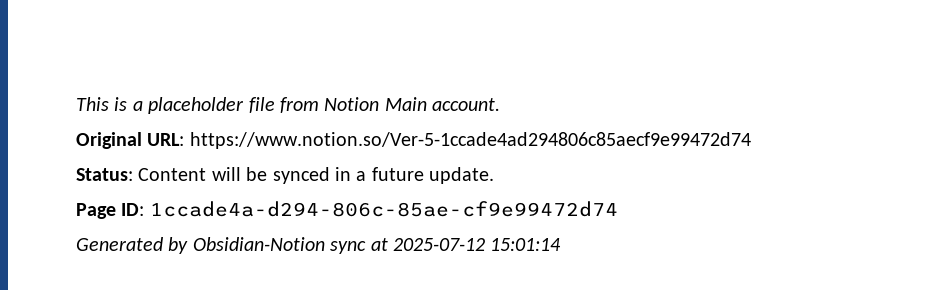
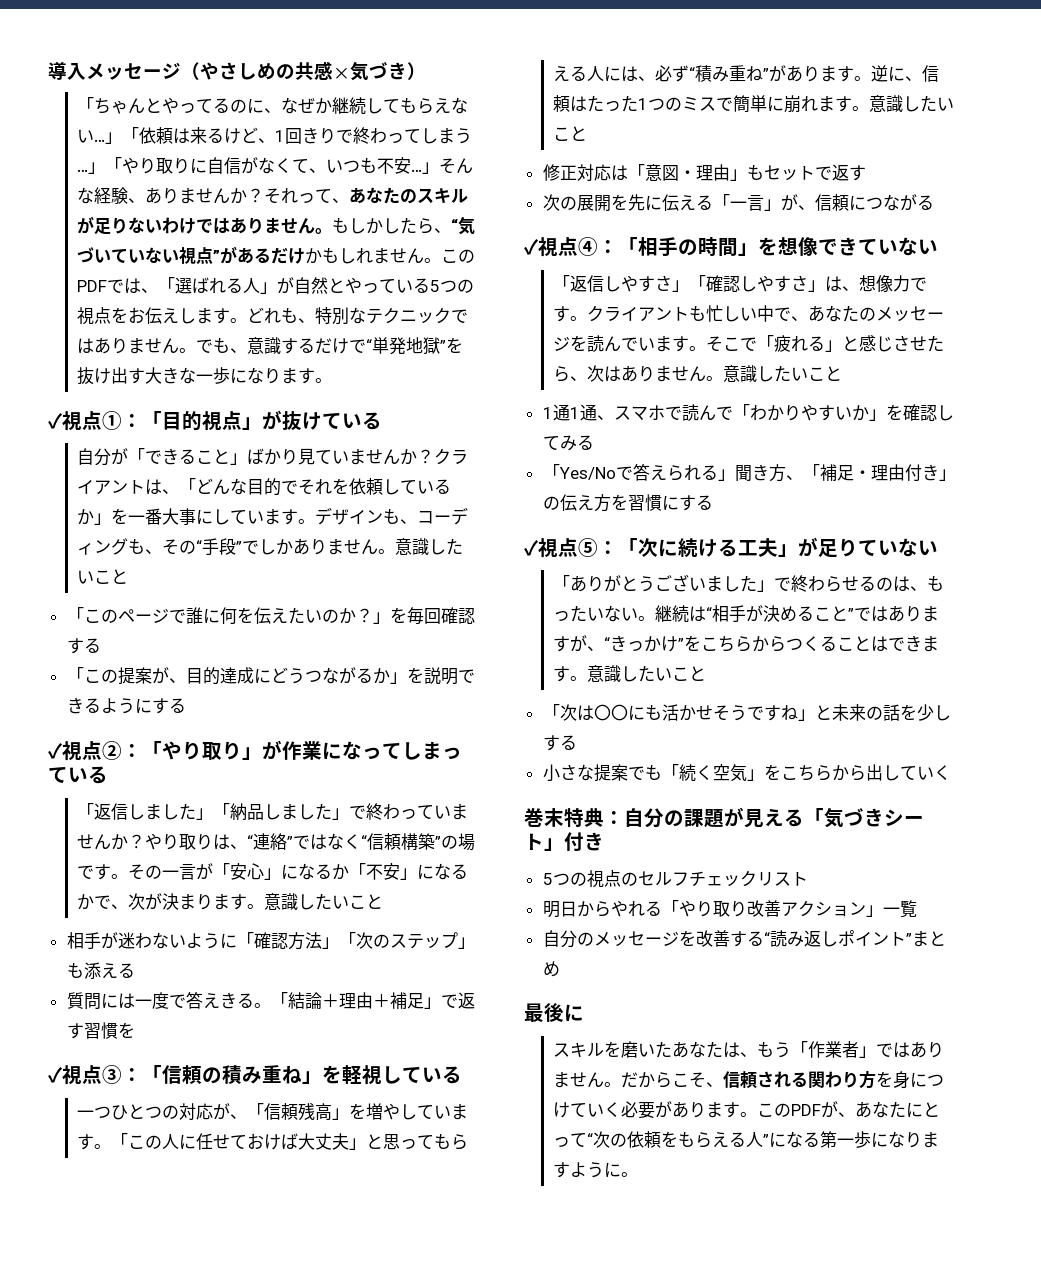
- This is a placeholder file from Notion Main account.
- Original URL: https://www.notion.so/Ver-5-1ccade4ad294806c85aecf9e99472d74
- Status: Content will be synced in a future update.
- Page ID: 1ccade4a-d294-806c-85ae-cf9e99472d74
- Generated by Obsidian-Notion sync at 2025-07-12 15:01:14
+ 導入メッセージ（やさしめの共感×気づき）
+ 「ちゃんとやってるのに、なぜか継続してもらえない…」「依頼は来るけど、1回きりで終わってしまう…」「やり取りに自信がなくて、いつも不安…」そんな経験、ありませんか？それって、あなたのスキルが足りないわけではありません。もしかしたら、“気づいていない視点”があるだけかもしれません。このPDFでは、「選ばれる人」が自然とやっている5つの視点をお伝えします。どれも、特別なテクニックではありません。でも、意識するだけで“単発地獄”を抜け出す大きな一歩になります。
+ ✓視点①：「目的視点」が抜けている
+ 自分が「できること」ばかり見ていませんか？クライアントは、「どんな目的でそれを依頼しているか」を一番大事にしています。デザインも、コーディングも、その“手段”でしかありません。意識したいこと
+ 「このページで誰に何を伝えたいのか？」を毎回確認する
+ 「この提案が、目的達成にどうつながるか」を説明できるようにする
+ ✓視点②：「やり取り」が作業になってしまっている
+ 「返信しました」「納品しました」で終わっていませんか？やり取りは、“連絡”ではなく“信頼構築”の場です。その一言が「安心」になるか「不安」になるかで、次が決まります。意識したいこと
+ 相手が迷わないように「確認方法」「次のステップ」も添える
+ 質問には一度で答えきる。「結論＋理由＋補足」で返す習慣を
+ ✓視点③：「信頼の積み重ね」を軽視している
+ 一つひとつの対応が、「信頼残高」を増やしています。「この人に任せておけば大丈夫」と思ってもらえる人には、必ず“積み重ね”があります。逆に、信頼はたった1つのミスで簡単に崩れます。意識したいこと
+ 修正対応は「意図・理由」もセットで返す
+ 次の展開を先に伝える「一言」が、信頼につながる
+ ✓視点④：「相手の時間」を想像できていない
+ 「返信しやすさ」「確認しやすさ」は、想像力です。クライアントも忙しい中で、あなたのメッセージを読んでいます。そこで「疲れる」と感じさせたら、次はありません。意識したいこと
+ 1通1通、スマホで読んで「わかりやすいか」を確認してみる
+ 「Yes/Noで答えられる」聞き方、「補足・理由付き」の伝え方を習慣にする
+ ✓視点⑤：「次に続ける工夫」が足りていない
+ 「ありがとうございました」で終わらせるのは、もったいない。継続は“相手が決めること”ではありますが、“きっかけ”をこちらからつくることはできます。意識したいこと
+ 「次は〇〇にも活かせそうですね」と未来の話を少しする
+ 小さな提案でも「続く空気」をこちらから出していく
+ 巻末特典：自分の課題が見える「気づきシート」付き
+ 5つの視点のセルフチェックリスト
+ 明日からやれる「やり取り改善アクション」一覧
+ 自分のメッセージを改善する“読み返しポイント”まとめ
+ 最後に
+ スキルを磨いたあなたは、もう「作業者」ではありません。だからこそ、信頼される関わり方を身につけていく必要があります。このPDFが、あなたにとって“次の依頼をもらえる人”になる第一歩になりますように。

